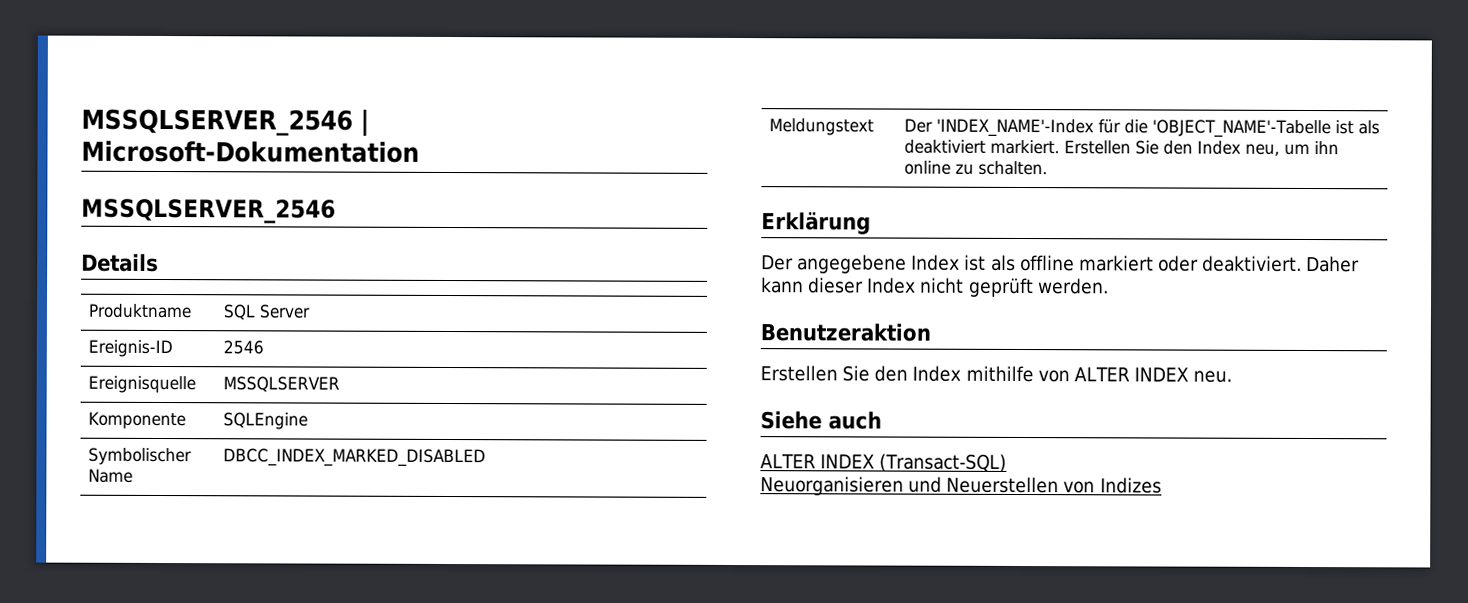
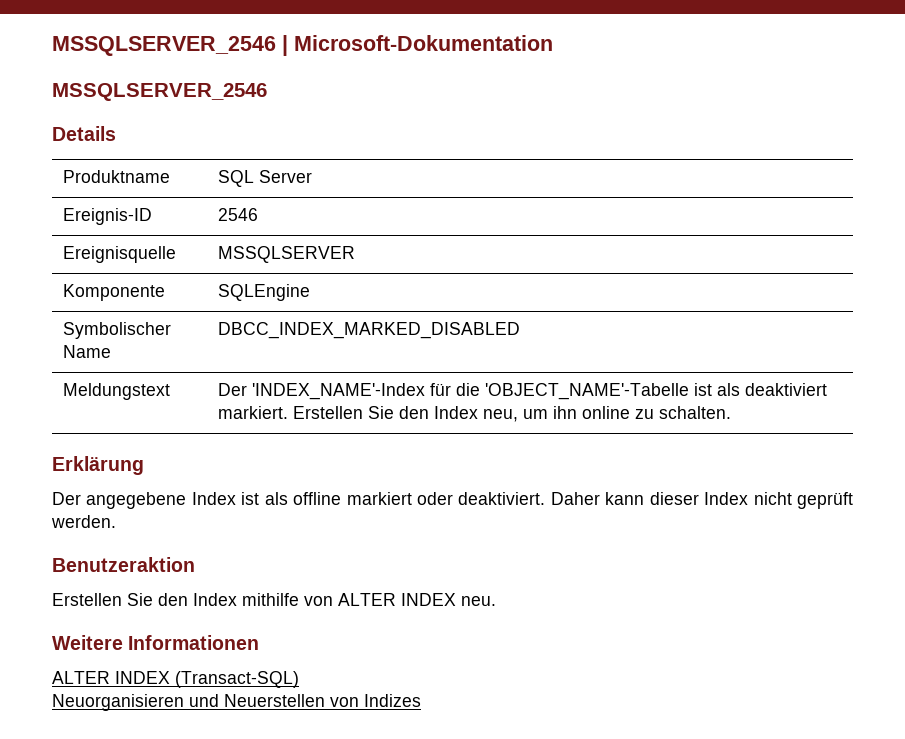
- Siehe auch
+ Weitere Informationen

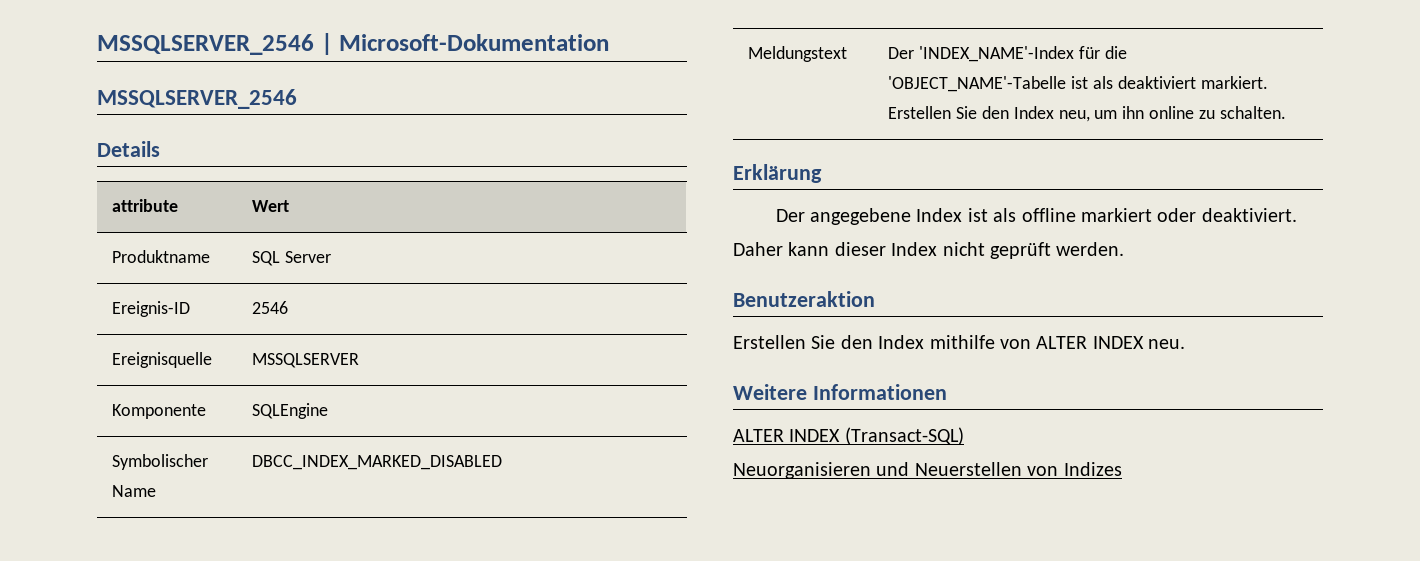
+ attribute | Wert

